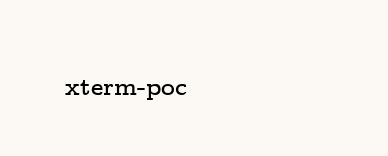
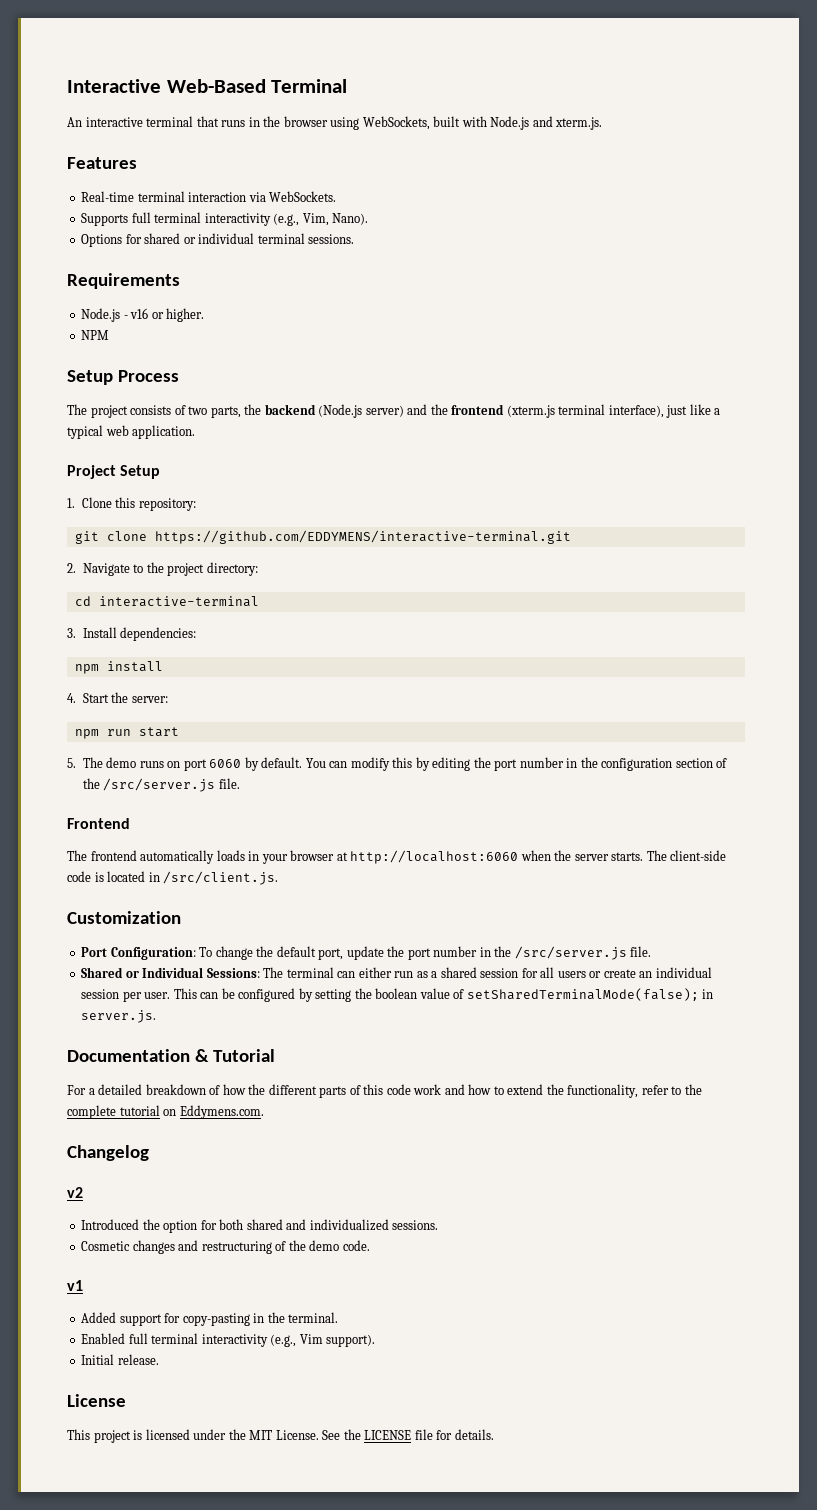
- xterm-poc
+ Interactive Web-Based Terminal
+ An interactive terminal that runs in the browser using WebSockets, built with Node.js and xterm.js.
+ Features
+ Real-time terminal interaction via WebSockets.
+ Supports full terminal interactivity (e.g., Vim, Nano).
+ Options for shared or individual terminal sessions.
+ Requirements
+ Node.js - v16 or higher.
+ NPM
+ Setup Process
+ The project consists of two parts, the backend (Node.js server) and the frontend (xterm.js terminal interface), just like a typical web application.
+ Project Setup
+ 1. Clone this repository:
+ git clone https://github.com/EDDYMENS/interactive-terminal.git
+ 2. Navigate to the project directory:
+ cd interactive-terminal
+ 3. Install dependencies:
+ npm install
+ 4. Start the server:
+ npm run start
+ 5. The demo runs on port 6060 by default. You can modify this by editing the port number in the configuration section of the /src/server.js file.
+ Frontend
+ The frontend automatically loads in your browser at http://localhost:6060 when the server starts. The client-side code is located in /src/client.js.
+ Customization
+ Port Configuration: To change the default port, update the port number in the /src/server.js file.
+ Shared or Individual Sessions: The terminal can either run as a shared session for all users or create an individual session per user. This can be configured by setting the boolean value of setSharedTerminalMode(false); in server.js.
+ Documentation & Tutorial
+ For a detailed breakdown of how the different parts of this code work and how to extend the functionality, refer to the complete tutorial on Eddymens.com.
+ Changelog
+ v2
+ Introduced the option for both shared and individualized sessions.
+ Cosmetic changes and restructuring of the demo code.
+ v1
+ Added support for copy-pasting in the terminal.
+ Enabled full terminal interactivity (e.g., Vim support).
+ Initial release.
+ License
+ This project is licensed under the MIT License. See the LICENSE file for details.

